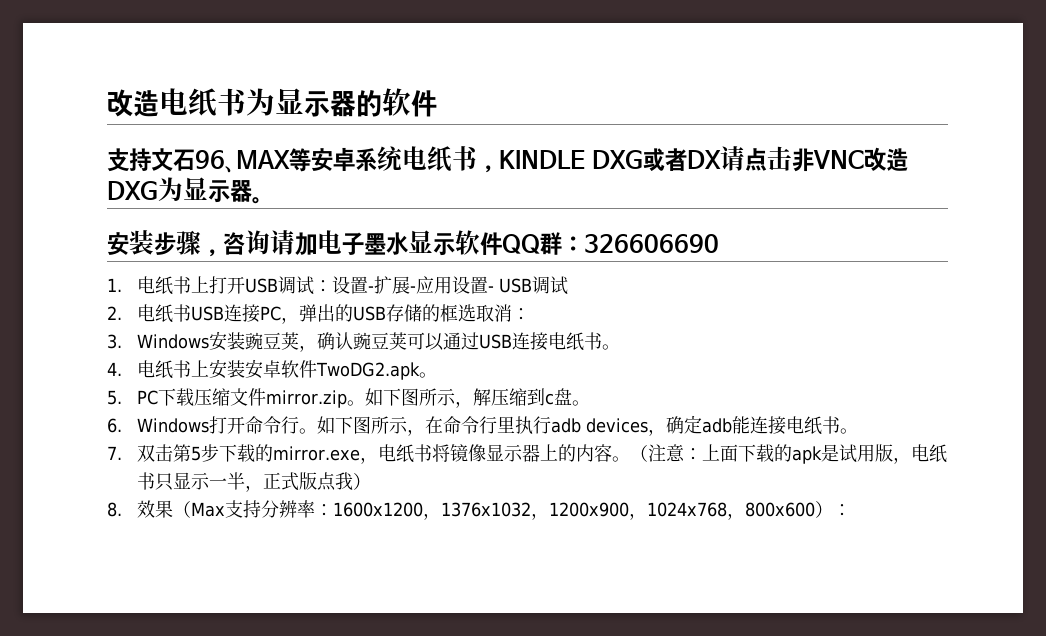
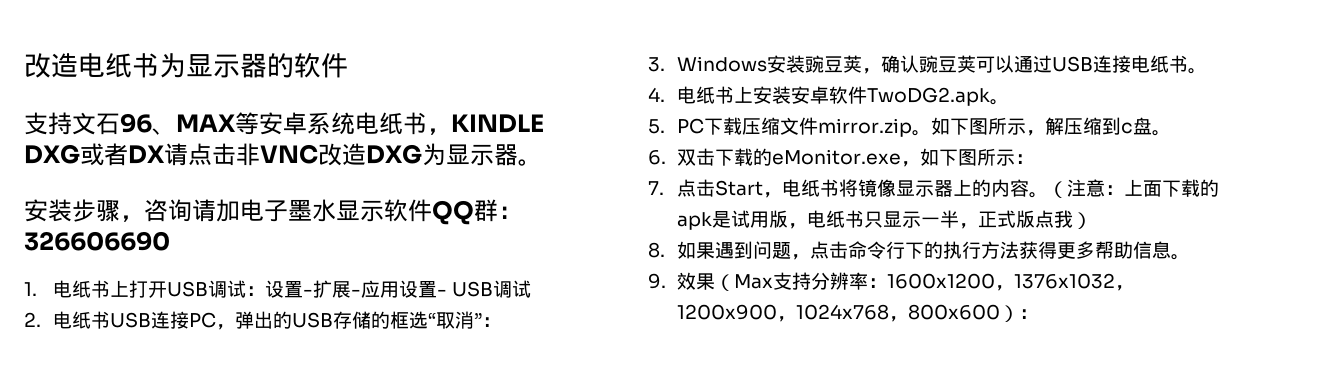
- 2.电纸书USB连接PC，弹出的USB存储的框选取消：
+ 2.电纸书USB连接PC，弹出的USB存储的框选“取消”：
- 6. Windows打开命令行。如下图所示，在命令行里执行adb devices，确定adb能连接电纸书。
- 7.双击第5步下载的mirror.exe，电纸书将镜像显示器上的内容。
+ 6.双击下载的eMonitor.exe，如下图所示：
+ 7.点击Start，电纸书将镜像显示器上的内容。
- 8.效果（Max支持分辨率：1600x1200，1376x1032，1200x900，1024x768，800x600）：
+ 8.如果遇到问题，点击命令行下的执行方法获得更多帮助信息。
+ 9.效果（Max支持分辨率：1600x1200，1376x1032，1200x900，1024x768，800x600）：

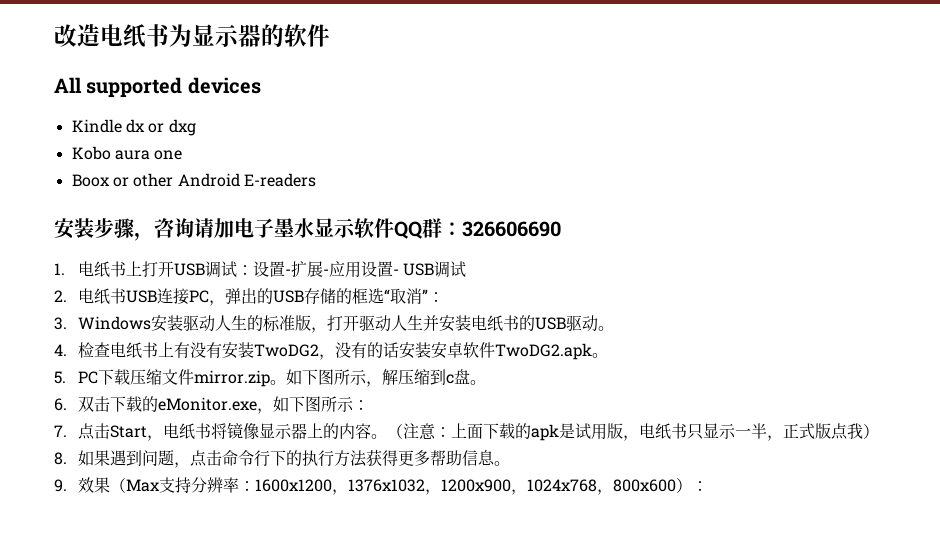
- 支持文石96、MAX等安卓系统电纸书，KINDLE DXG或者DX请点击非VNC改造DXG为显示器。
+ All supported devices
+ Kindle dx or dxg
+ Kobo aura one
+ Boox or other Android E-readers
- 3. Windows安装豌豆荚，确认豌豆荚可以通过USB连接电纸书。
+ 3. Windows安装驱动人生的标准版，打开驱动人生并安装电纸书的USB驱动。
- 4.电纸书上安装安卓软件TwoDG2.apk。
+ 4.检查电纸书上有没有安装TwoDG2，没有的话安装安卓软件TwoDG2.apk。

